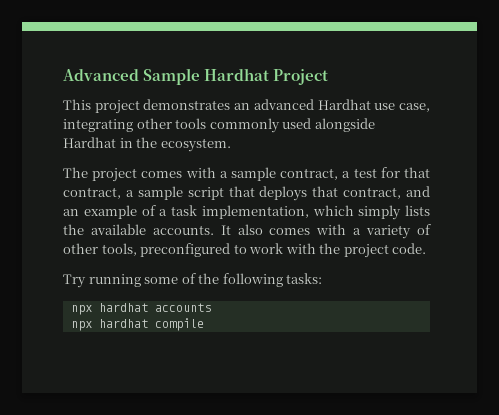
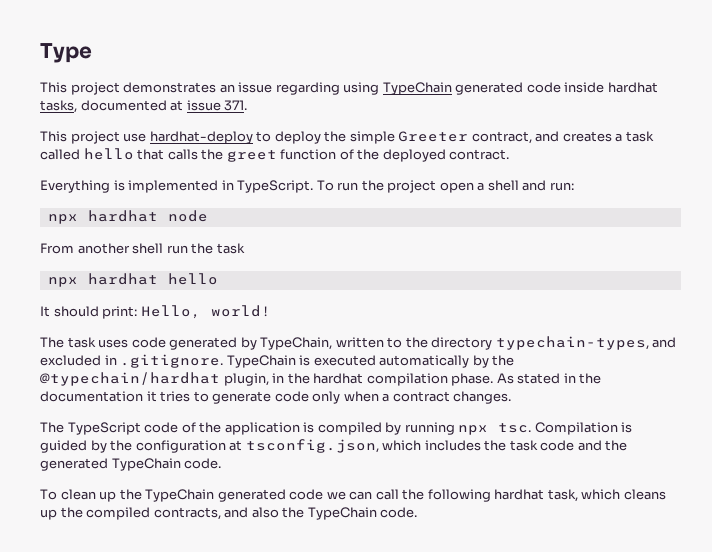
- Advanced Sample Hardhat Project
+ Type
- This project demonstrates an advanced Hardhat use case, integrating other tools commonly used alongside Hardhat in the ecosystem.
- The project comes with a sample contract, a test for that contract, a sample script that deploys that contract, and an example of a task implementation, which simply lists the available accounts. It also comes with a variety of other tools, preconfigured to work with the project code.
- Try running some of the following tasks:
- npx hardhat accounts
- npx hardhat compile
+ This project demonstrates an issue regarding using TypeChain generated code inside hardhat tasks, documented at issue 371.
+ This project use hardhat-deploy to deploy the simple Greeter contract, and creates a task called hello that calls the greet function of the deployed contract.
+ Everything is implemented in TypeScript. To run the project open a shell and run:
+ npx hardhat node
+ From another shell run the task
+ npx hardhat hello
+ It should print: Hello, world!
+ The task uses code generated by TypeChain, written to the directory typechain-types, and excluded in .gitignore. TypeChain is executed automatically by the @typechain/hardhat plugin, in the hardhat compilation phase. As stated in the documentation it tries to generate code only when a contract changes.
+ The TypeScript code of the application is compiled by running npx tsc. Compilation is guided by the configuration at tsconfig.json, which includes the task code and the generated TypeChain code.
+ To clean up the TypeChain generated code we can call the following hardhat task, which cleans up the compiled contracts, and also the TypeChain code.

